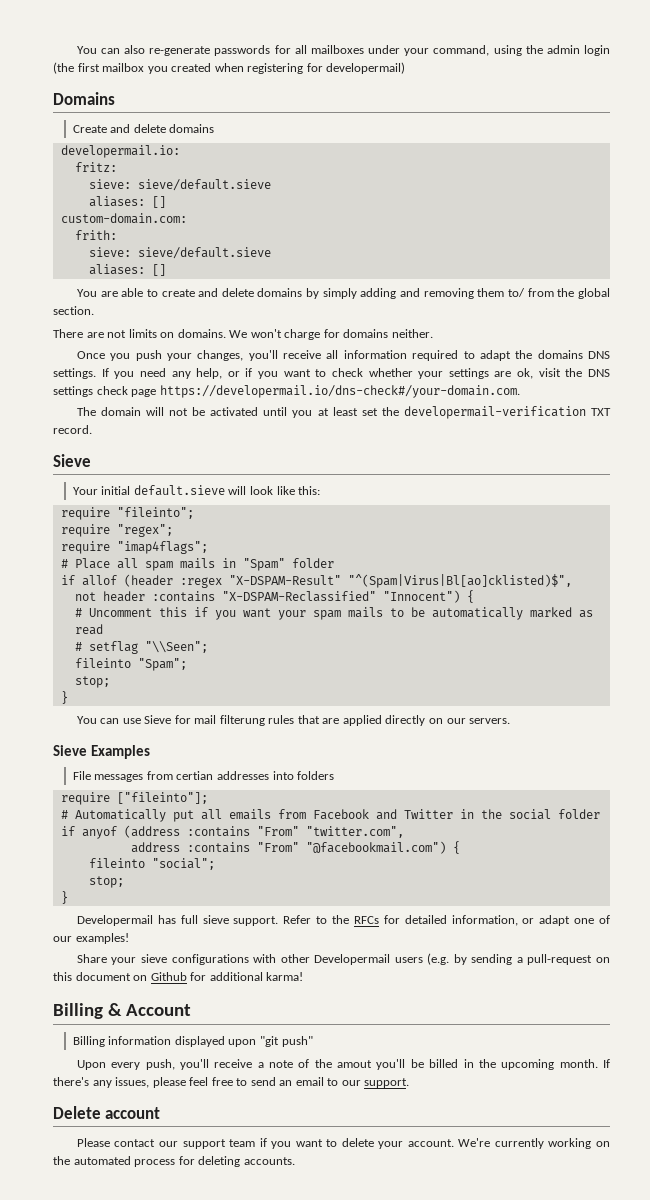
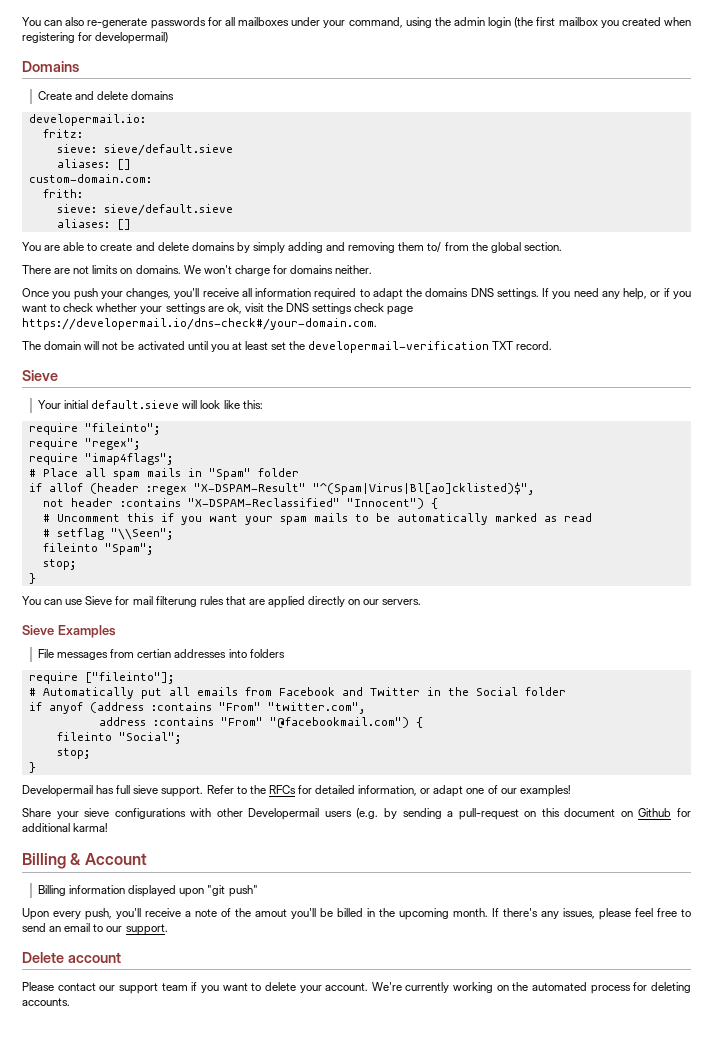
- # Automatically put all emails from Facebook and Twitter in the social folder
+ # Automatically put all emails from Facebook and Twitter in the Social folder
- fileinto "social";
+ fileinto "Social";

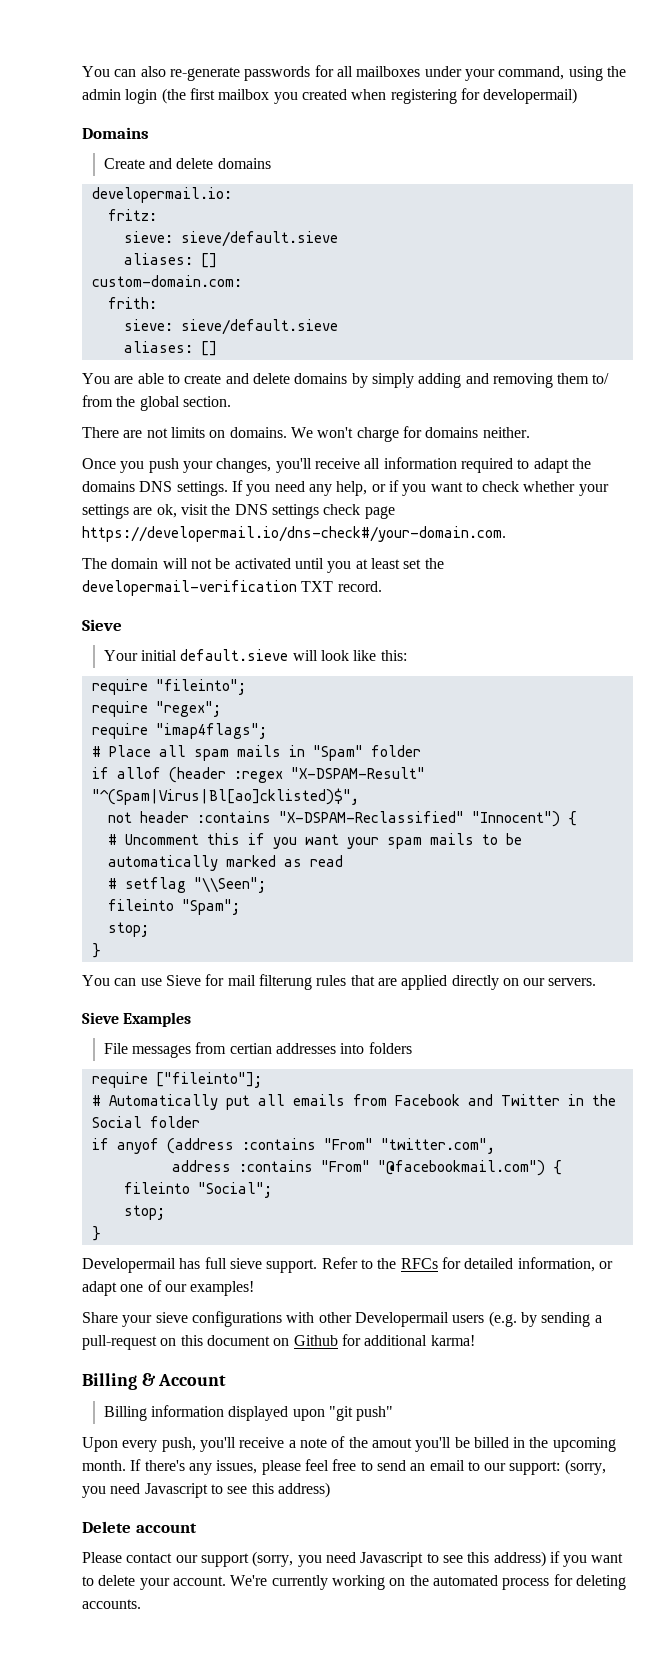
- If there's any issues, please feel free to send an email to our support.
+ If there's any issues, please feel free to send an email to our support: (sorry, you need Javascript to see this address)
- Please contact our support team if you want to delete your account.
+ Please contact our support (sorry, you need Javascript to see this address) if you want to delete your account.

